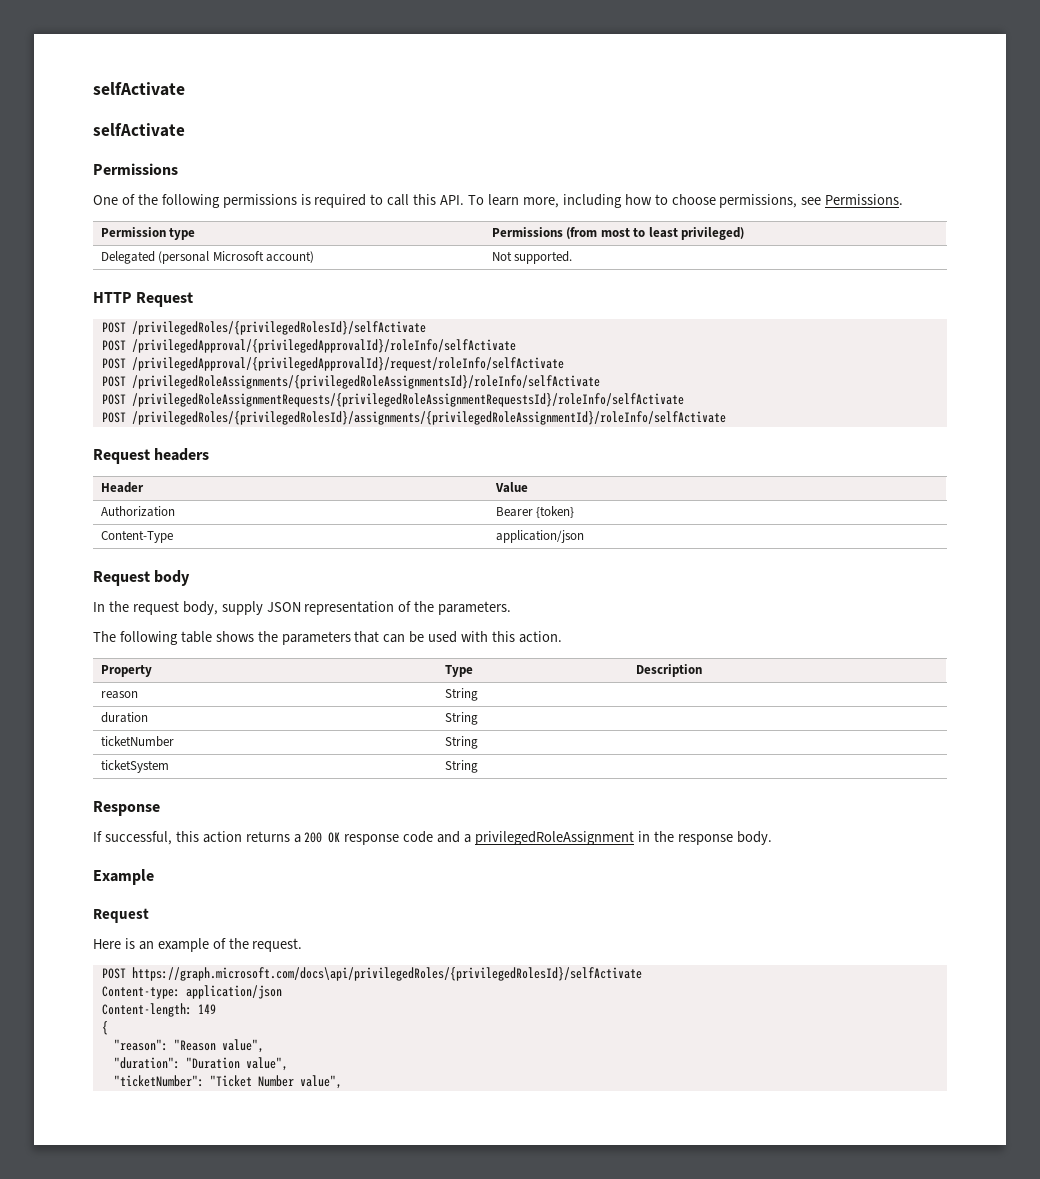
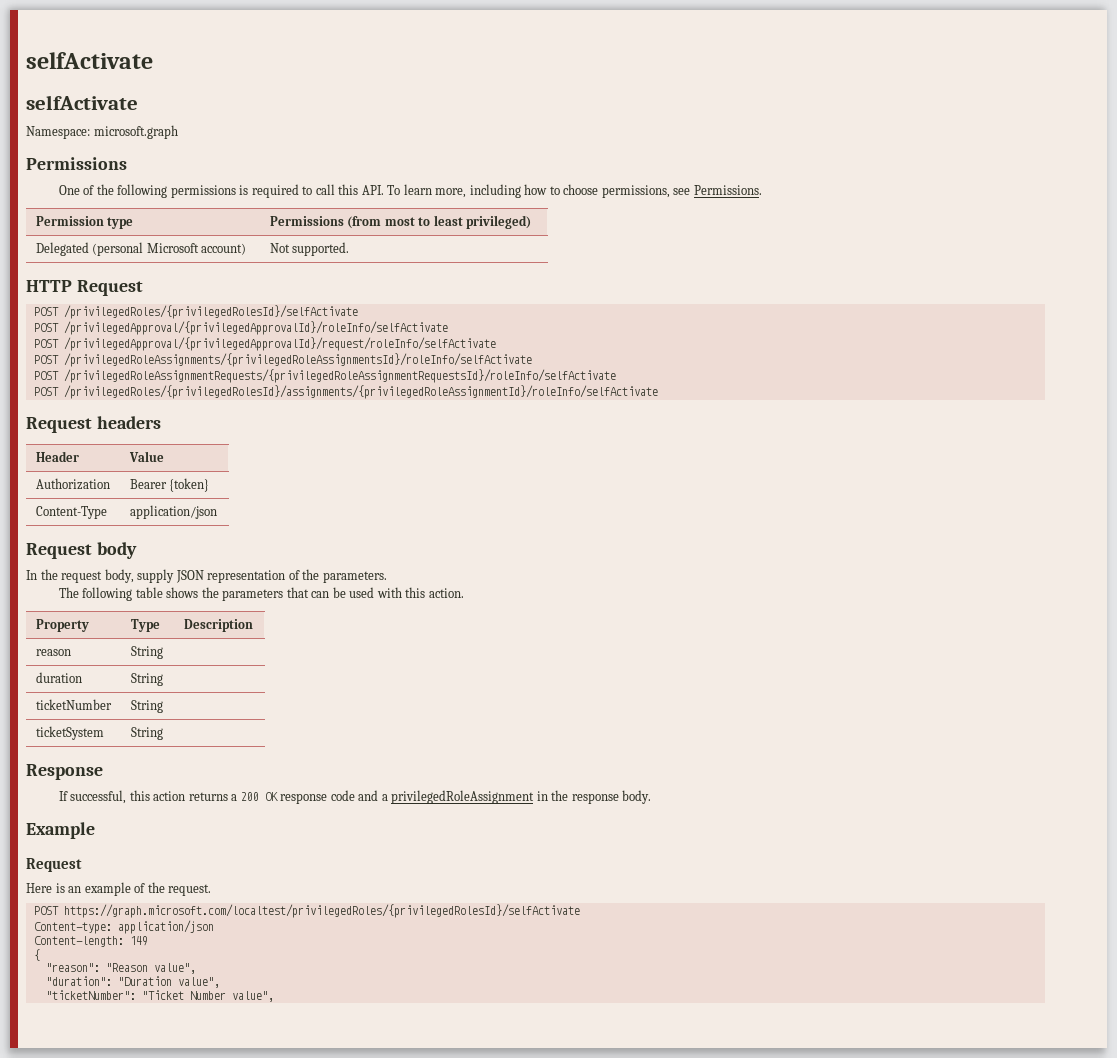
+ Namespace: microsoft.graph
- POST https://graph.microsoft.com/docs\api/privilegedRoles/{privilegedRolesId}/selfActivate
+ POST https://graph.microsoft.com/localtest/privilegedRoles/{privilegedRolesId}/selfActivate

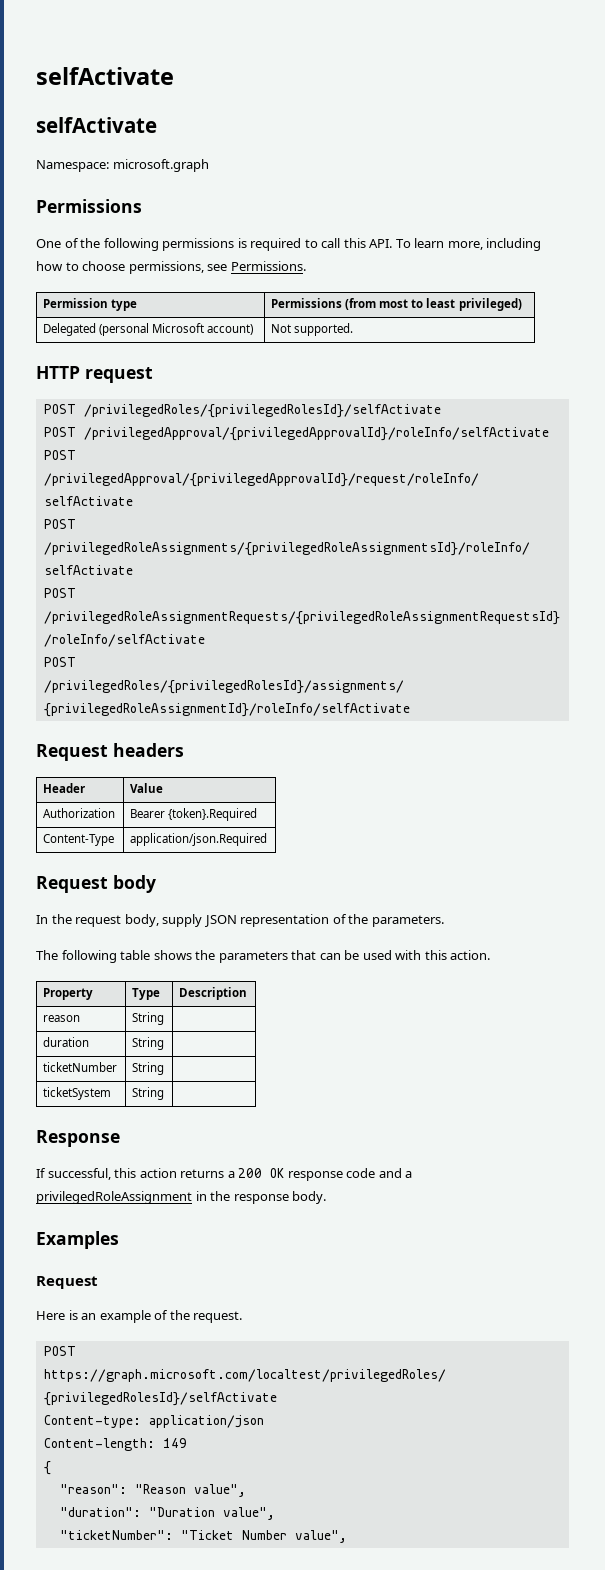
- HTTP Request
+ HTTP request
- Authorization | Bearer {token}
+ Authorization | Bearer {token}.Required
- Content-Type | application/json
+ Content-Type | application/json.Required
- Example
+ Examples

